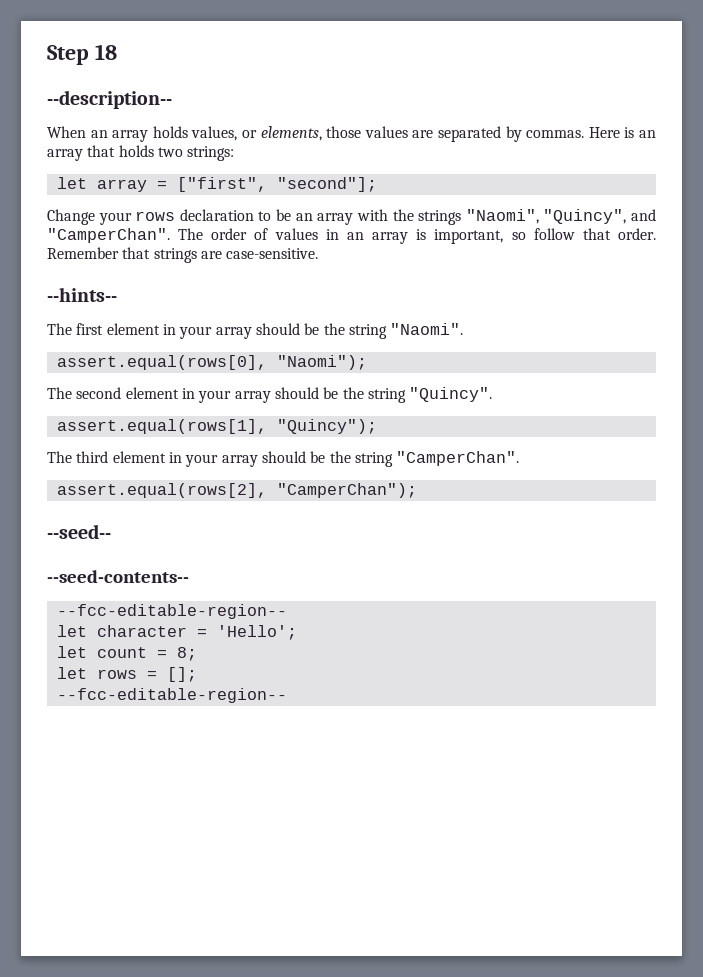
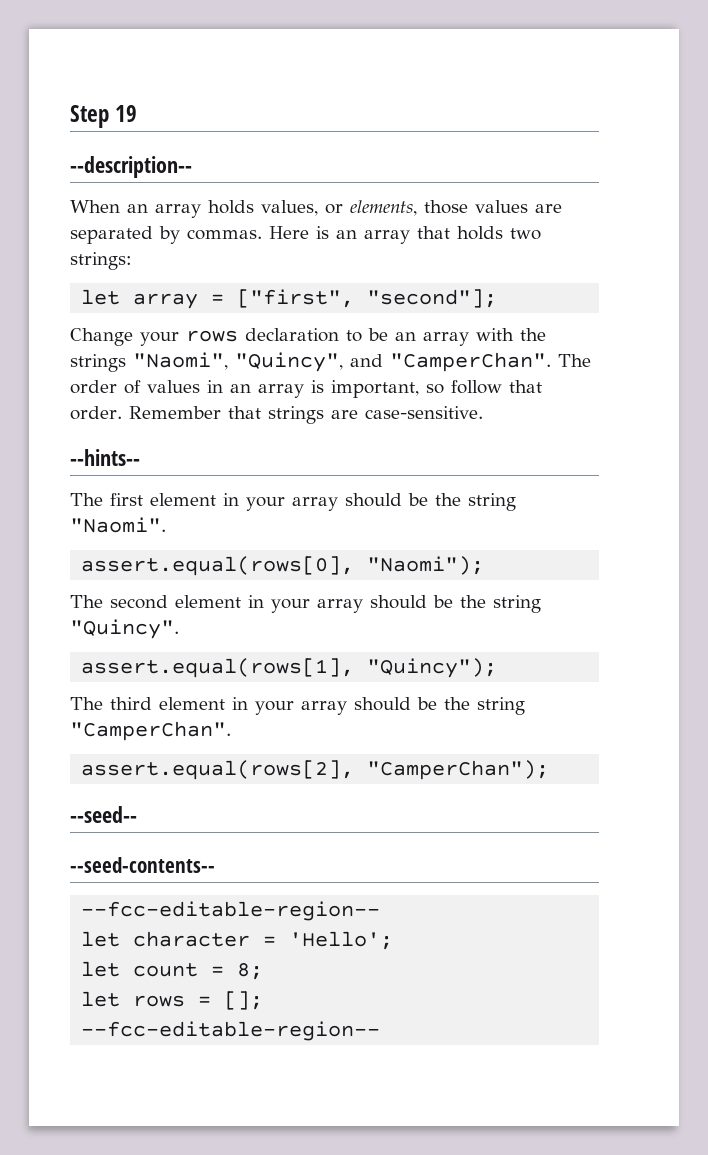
- Step 18
+ Step 19

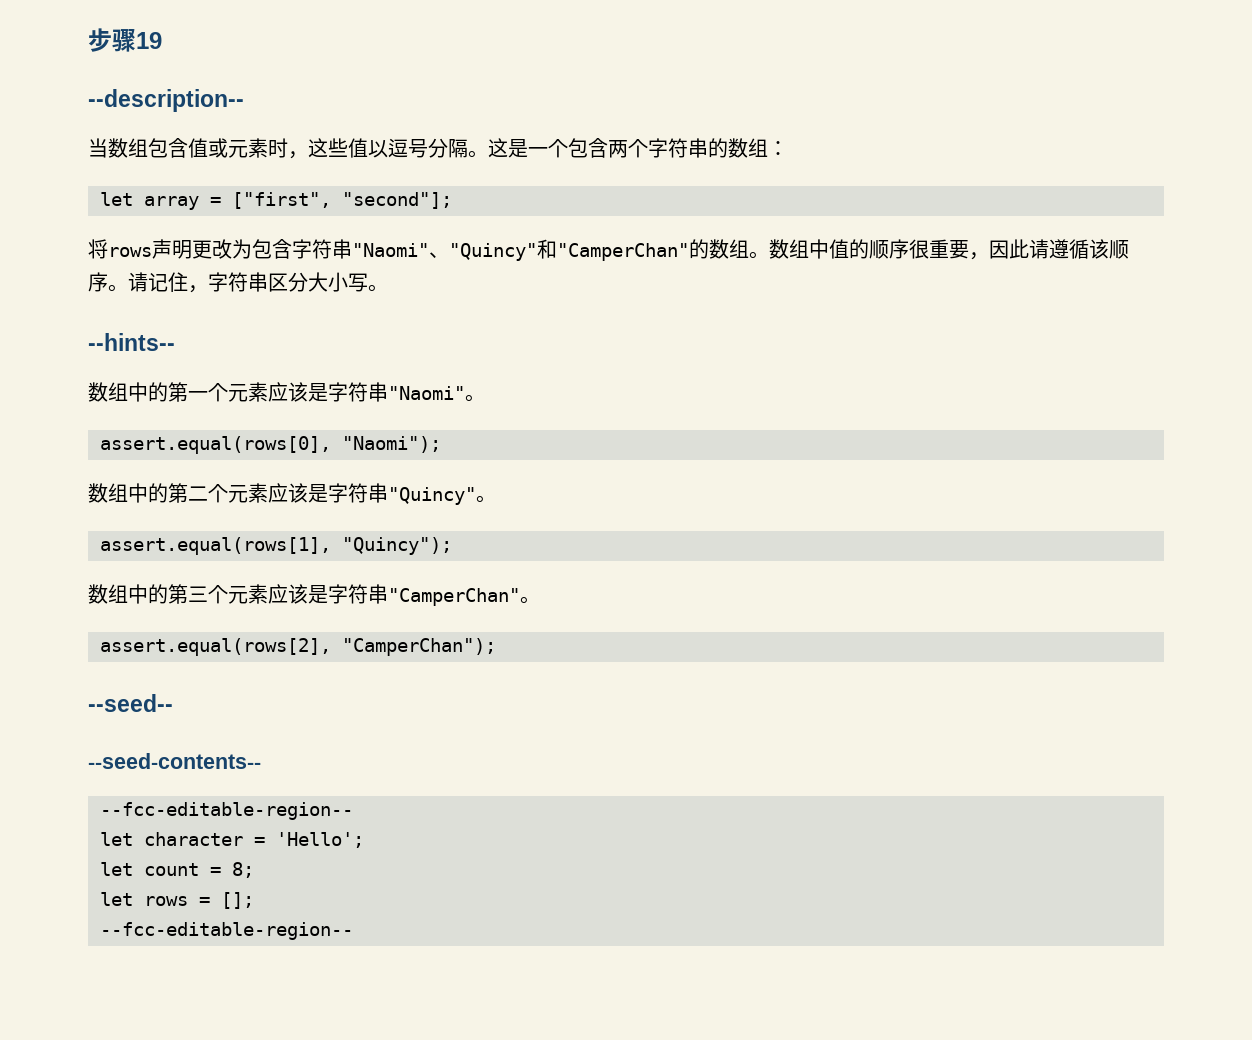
- Step 19
+ 步骤19
- When an array holds values, or elements, those values are separated by commas. Here is an array that holds two strings:
+ 当数组包含值或元素时，这些值以逗号分隔。这是一个包含两个字符串的数组：
- Change your rows declaration to be an array with the strings "Naomi", "Quincy", and "CamperChan". The order of values in an array is important, so follow that order. Remember that strings are case-sensitive.
+ 将rows声明更改为包含字符串"Naomi"、"Quincy"和"CamperChan"的数组。数组中值的顺序很重要，因此请遵循该顺序。请记住，字符串区分大小写。
  --hints--
- The first element in your array should be the string "Naomi".
+ 数组中的第一个元素应该是字符串"Naomi"。
  assert.equal(rows[0], "Naomi");
- The second element in your array should be the string "Quincy".
+ 数组中的第二个元素应该是字符串"Quincy"。
  assert.equal(rows[1], "Quincy");
- The third element in your array should be the string "CamperChan".
+ 数组中的第三个元素应该是字符串"CamperChan"。

